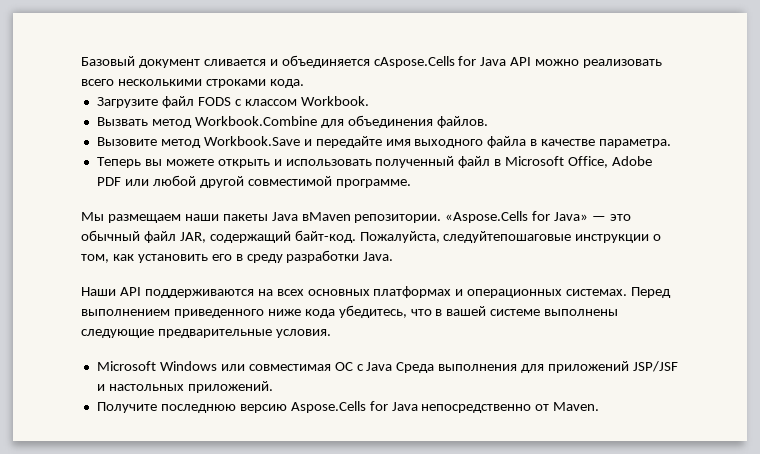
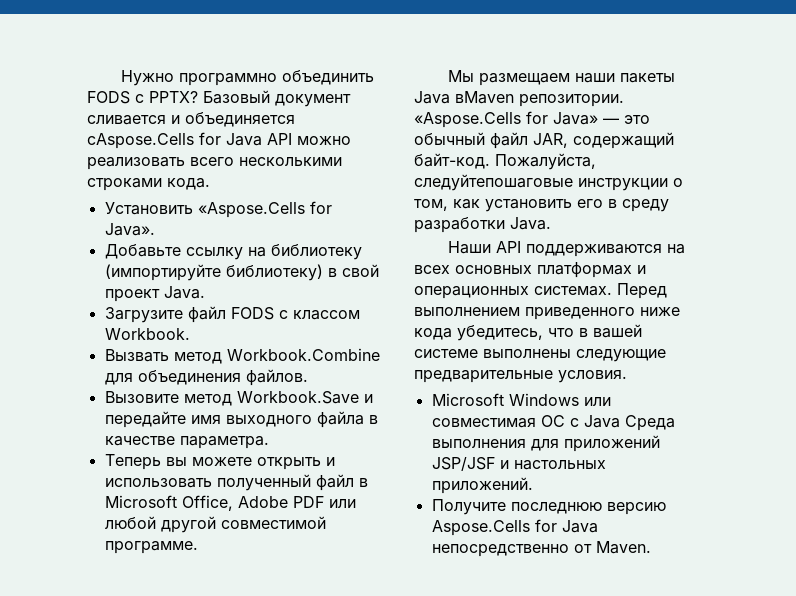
+ Нужно программно объединить FODS с PPTX?
+ Установить «Aspose.Cells for Java».
+ Добавьте ссылку на библиотеку (импортируйте библиотеку) в свой проект Java.

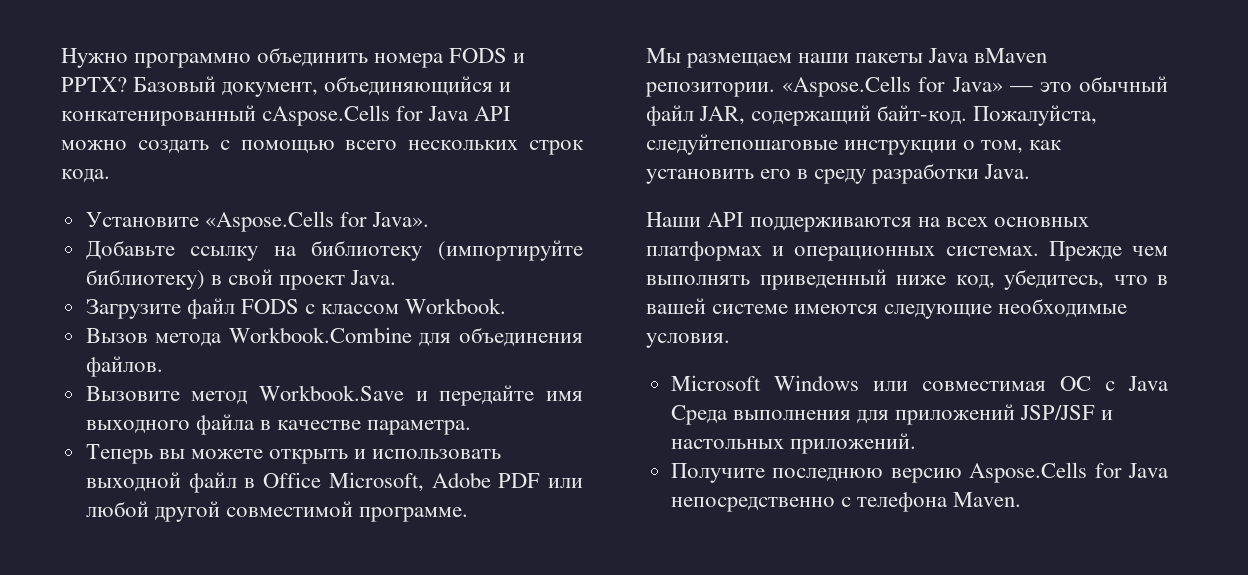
- Нужно программно объединить FODS с PPTX? Базовый документ сливается и объединяется сAspose.Cells for Java API можно реализовать всего несколькими строками кода.
+ Нужно программно объединить номера FODS и PPTX? Базовый документ, объединяющийся и конкатенированный сAspose.Cells for Java API можно создать с помощью всего нескольких строк кода.
- Установить «Aspose.Cells for Java».
+ Установите «Aspose.Cells for Java».
- Вызвать метод Workbook.Combine для объединения файлов.
+ Вызов метода Workbook.Combine для объединения файлов.
- Теперь вы можете открыть и использовать полученный файл в Microsoft Office, Adobe PDF или любой другой совместимой программе.
+ Теперь вы можете открыть и использовать выходной файл в Office Microsoft, Adobe PDF или любой другой совместимой программе.
- Перед выполнением приведенного ниже кода убедитесь, что в вашей системе выполнены следующие предварительные условия.
+ Прежде чем выполнять приведенный ниже код, убедитесь, что в вашей системе имеются следующие необходимые условия.
- Получите последнюю версию Aspose.Cells for Java непосредственно от Maven.
+ Получите последнюю версию Aspose.Cells for Java непосредственно с телефона Maven.

